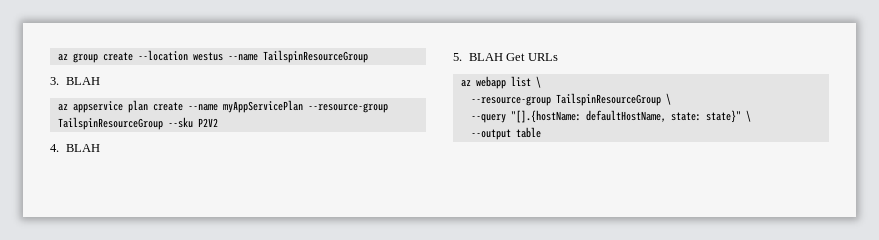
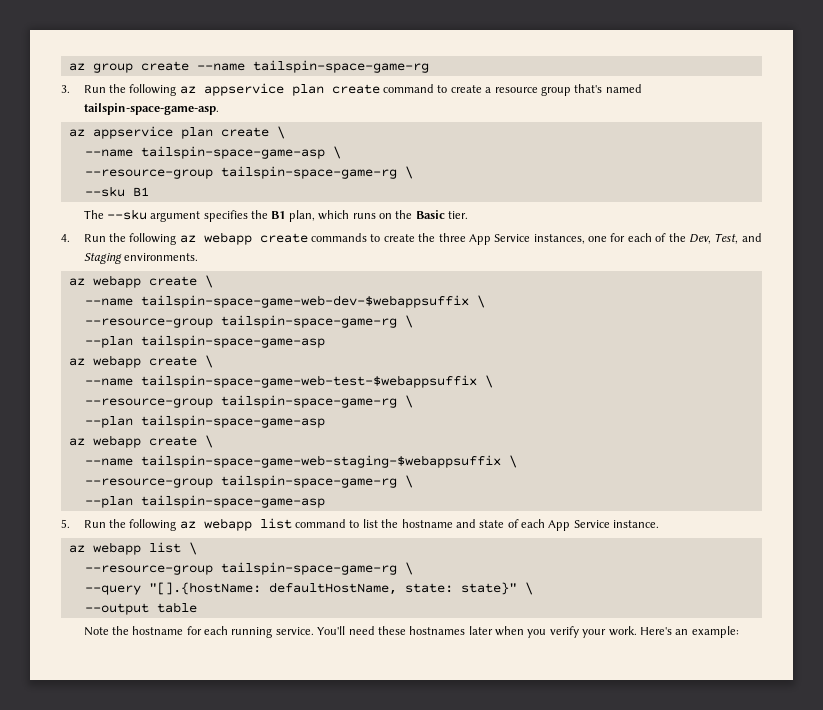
- az group create --location westus --name TailspinResourceGroup
- 3. BLAH
- az appservice plan create --name myAppServicePlan --resource-group TailspinResourceGroup --sku P2V2
- 4. BLAH
- 5. BLAH Get URLs
+ az group create --name tailspin-space-game-rg
+ 3. Run the following az appservice plan create command to create a resource group that's named tailspin-space-game-asp.
+ az appservice plan create \
+ --name tailspin-space-game-asp \
+ --resource-group tailspin-space-game-rg \
+ --sku B1
+ The --sku argument specifies the B1 plan, which runs on the Basic tier.
+ 4. Run the following az webapp create commands to create the three App Service instances, one for each of the Dev, Test, and Staging environments.
+ az webapp create \
+ --name tailspin-space-game-web-dev-$webappsuffix \
+ --resource-group tailspin-space-game-rg \
+ --plan tailspin-space-game-asp
+ az webapp create \
+ --name tailspin-space-game-web-test-$webappsuffix \
+ --resource-group tailspin-space-game-rg \
+ --plan tailspin-space-game-asp
+ az webapp create \
+ --name tailspin-space-game-web-staging-$webappsuffix \
+ --resource-group tailspin-space-game-rg \
+ --plan tailspin-space-game-asp
+ 5. Run the following az webapp list command to list the hostname and state of each App Service instance.
  az webapp list \
- --resource-group TailspinResourceGroup \
+ --resource-group tailspin-space-game-rg \
+ Note the hostname for each running service. You'll need these hostnames later when you verify your work. Here's an example:

